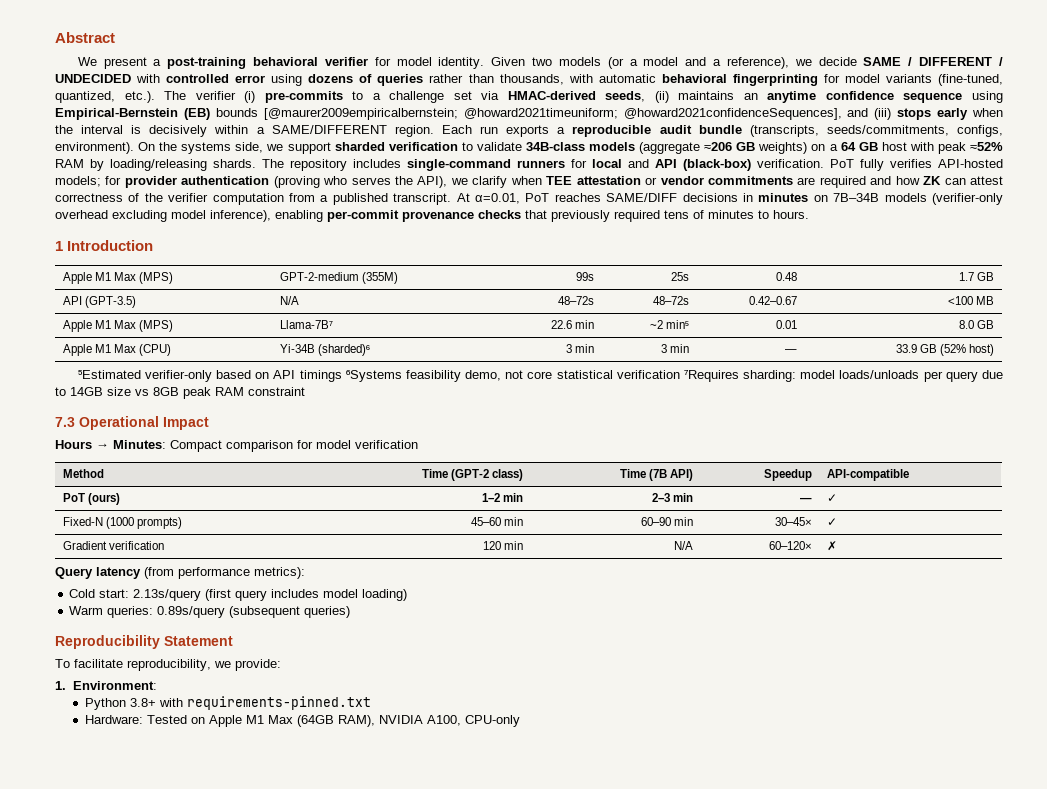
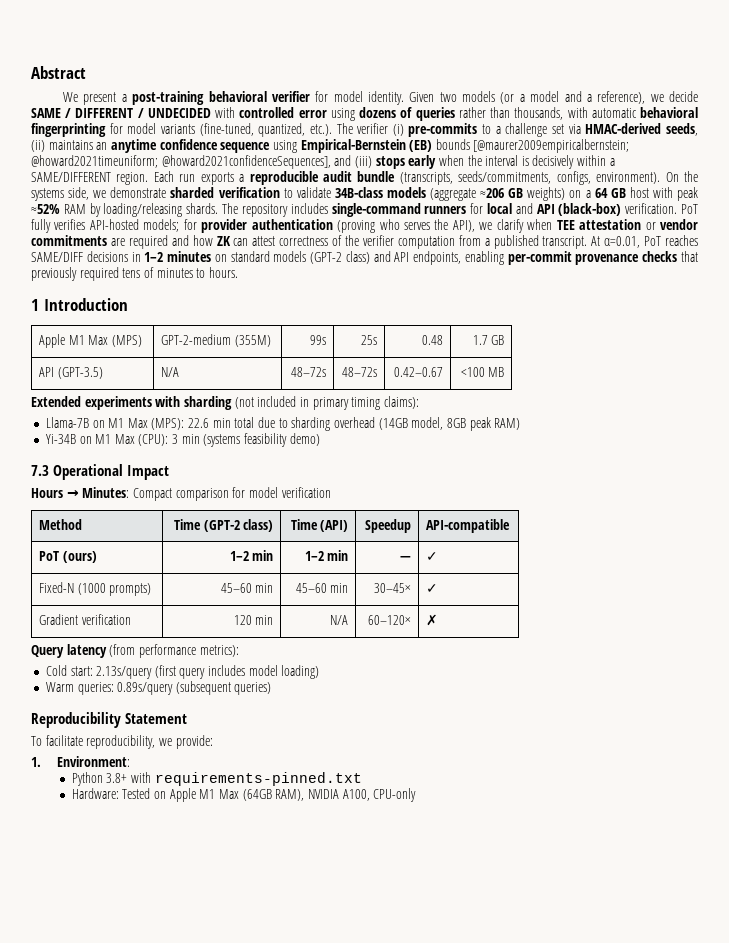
- On the systems side, we support sharded verification to validate 34B-class models (aggregate ≈206 GB weights) on a 64 GB host with peak ≈52% RAM by loading/releasing shards.
+ On the systems side, we demonstrate sharded verification to validate 34B-class models (aggregate ≈206 GB weights) on a 64 GB host with peak ≈52% RAM by loading/releasing shards.
- At α=0.01, PoT reaches SAME/DIFF decisions in minutes on 7B–34B models (verifier-only overhead excluding model inference), enabling per-commit provenance checks that previously required tens of minutes to hours.
+ At α=0.01, PoT reaches SAME/DIFF decisions in 1–2 minutes on standard models (GPT-2 class) and API endpoints, enabling per-commit provenance checks that previously required tens of minutes to hours.
- Apple M1 Max (MPS) | Llama-7B⁷ | 22.6 min | ~2 min⁵ | 0.01 | 8.0 GB
- Apple M1 Max (CPU) | Yi-34B (sharded)⁶ | 3 min | 3 min | — | 33.9 GB (52% host)
- ⁵Estimated verifier-only based on API timings ⁶Systems feasibility demo, not core statistical verification ⁷Requires sharding: model loads/unloads per query due to 14GB size vs 8GB peak RAM constraint
+ Extended experiments with sharding (not included in primary timing claims):
+ Llama-7B on M1 Max (MPS): 22.6 min total due to sharding overhead (14GB model, 8GB peak RAM)
+ Yi-34B on M1 Max (CPU): 3 min (systems feasibility demo)
- Method | Time (GPT-2 class) | Time (7B API) | Speedup | API-compatible
+ Method | Time (GPT-2 class) | Time (API) | Speedup | API-compatible
- PoT (ours) | 1–2 min | 2–3 min | — | ✓
+ PoT (ours) | 1–2 min | 1–2 min | — | ✓
- Fixed-N (1000 prompts) | 45–60 min | 60–90 min | 30–45× | ✓
+ Fixed-N (1000 prompts) | 45–60 min | 45–60 min | 30–45× | ✓

